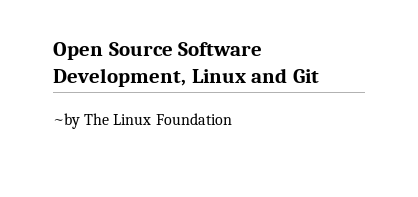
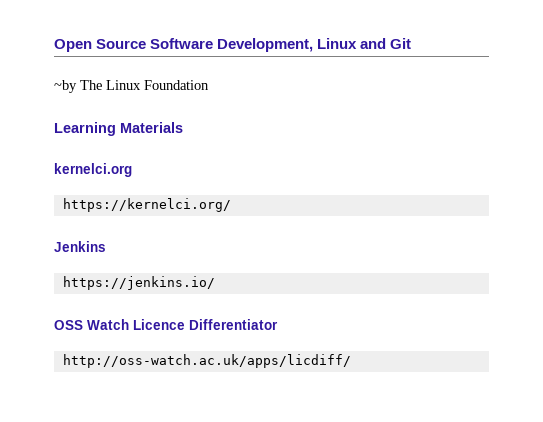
+ Learning Materials
+ kernelci.org
+ https://kernelci.org/
+ Jenkins
+ https://jenkins.io/
+ OSS Watch Licence Differentiator
+ http://oss-watch.ac.uk/apps/licdiff/

